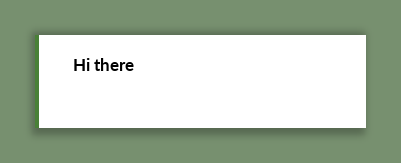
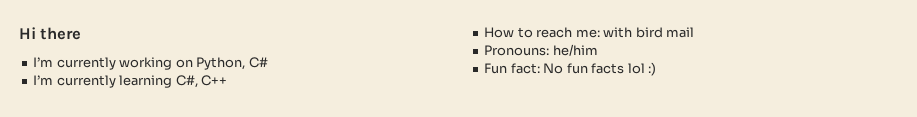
+ I’m currently working on Python, C#
+ I’m currently learning C#, C++
+ How to reach me: with bird mail
+ Pronouns: he/him
+ Fun fact: No fun facts lol :)

